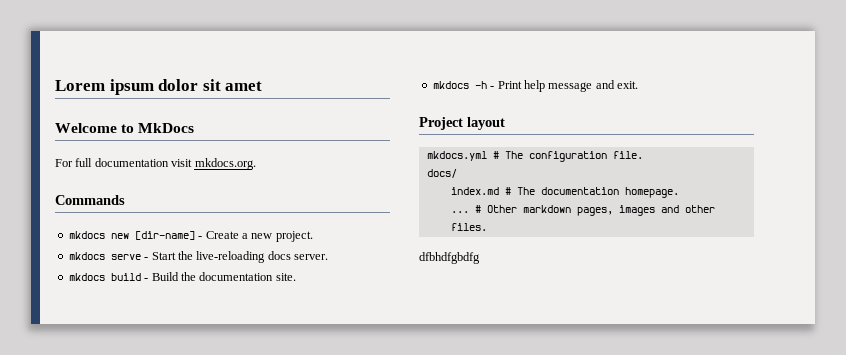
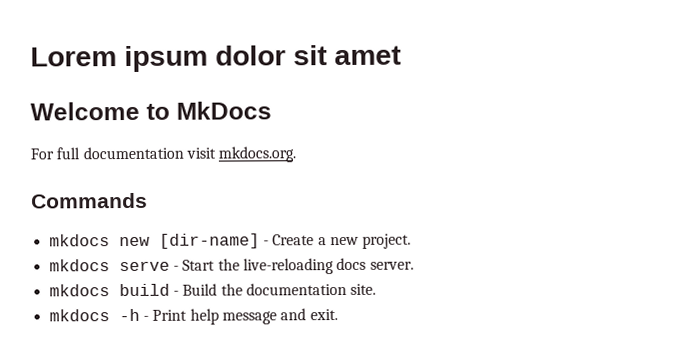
- Project layout
- mkdocs.yml # The configuration file.
- docs/
- index.md # The documentation homepage.
- ... # Other markdown pages, images and other files.
- dfbhdfgbdfg

